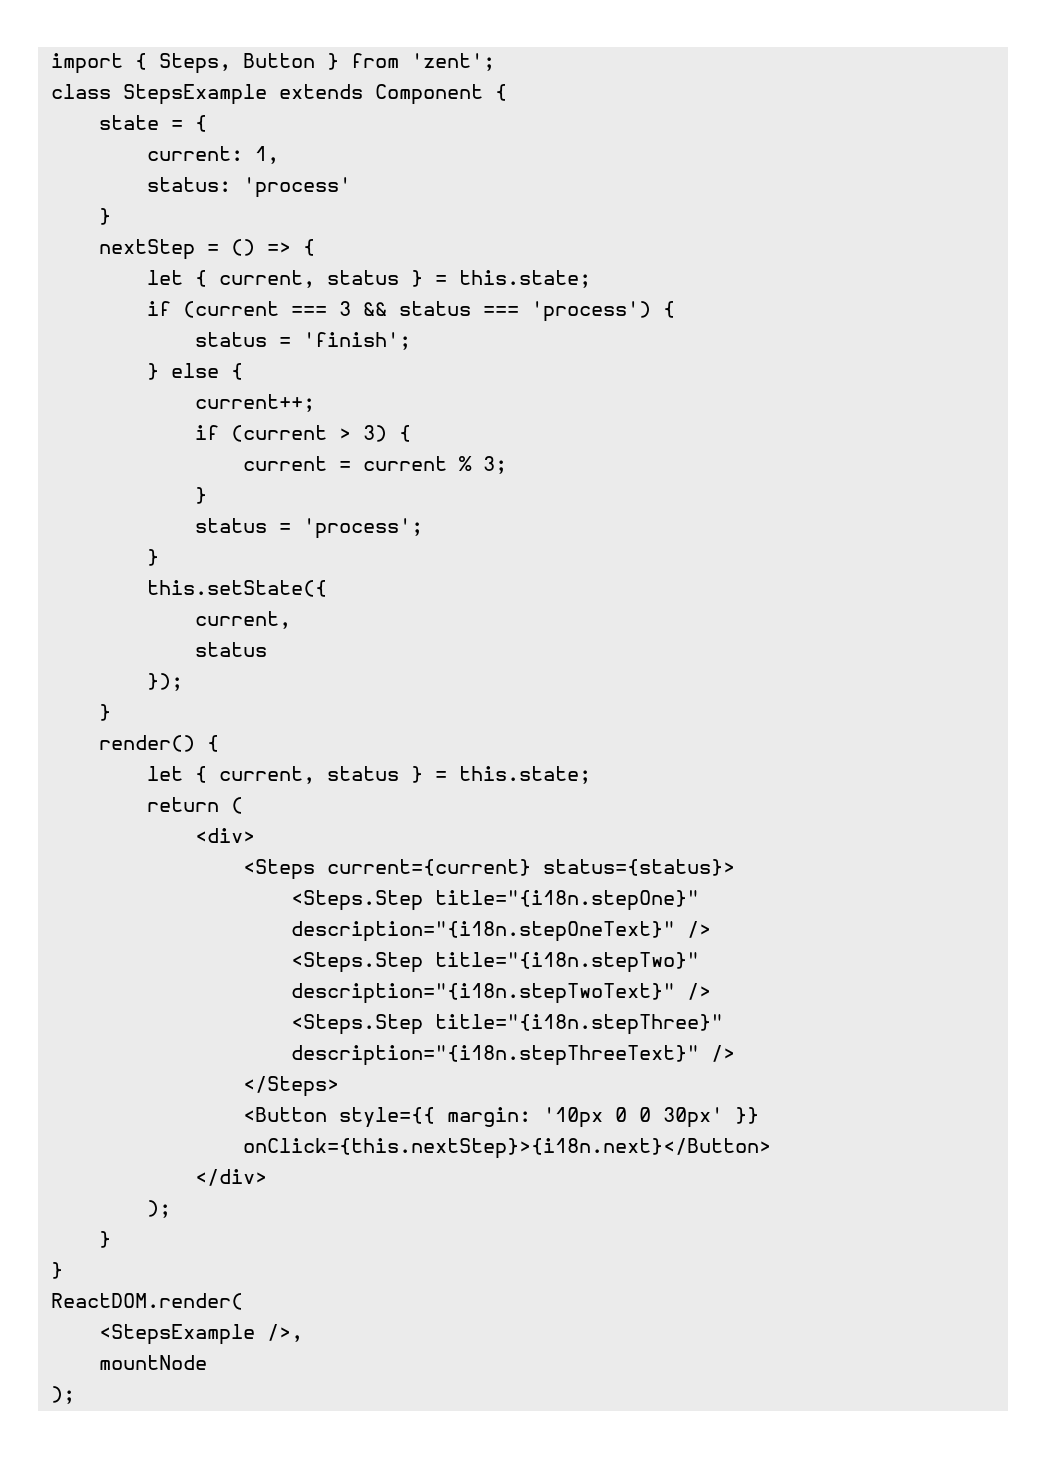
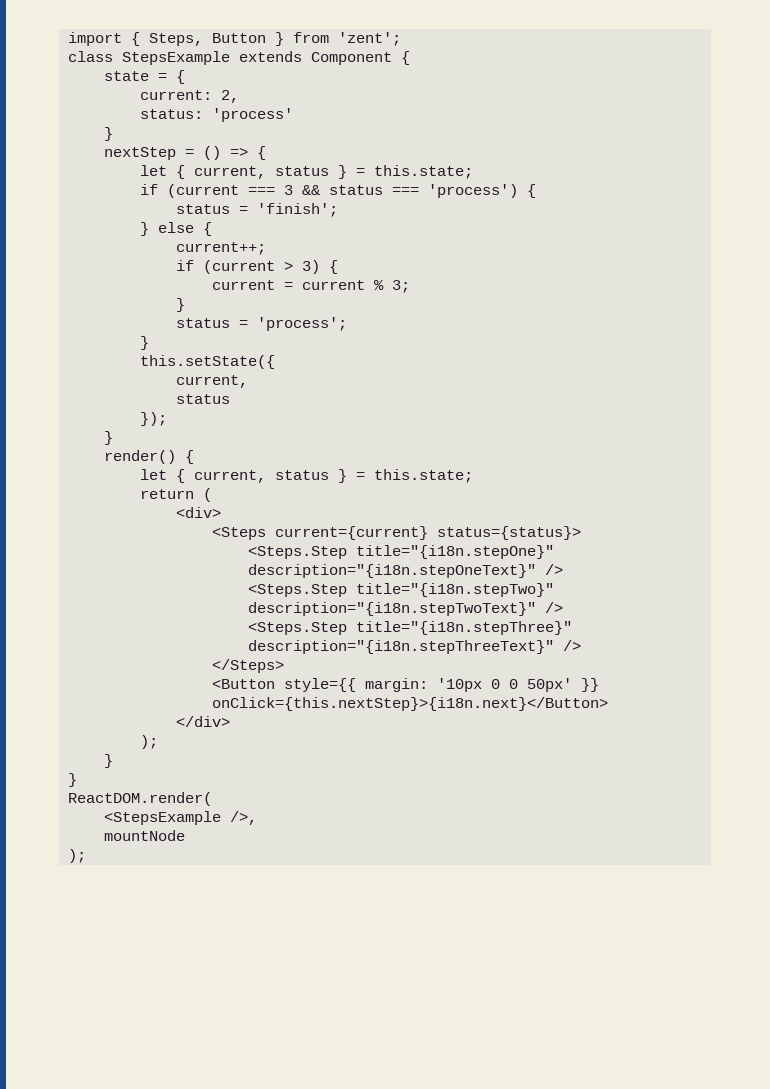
- current: 1,
+ current: 2,
- <Button style={{ margin: '10px 0 0 30px' }} onClick={this.nextStep}>{i18n.next}</Button>
+ <Button style={{ margin: '10px 0 0 50px' }} onClick={this.nextStep}>{i18n.next}</Button>

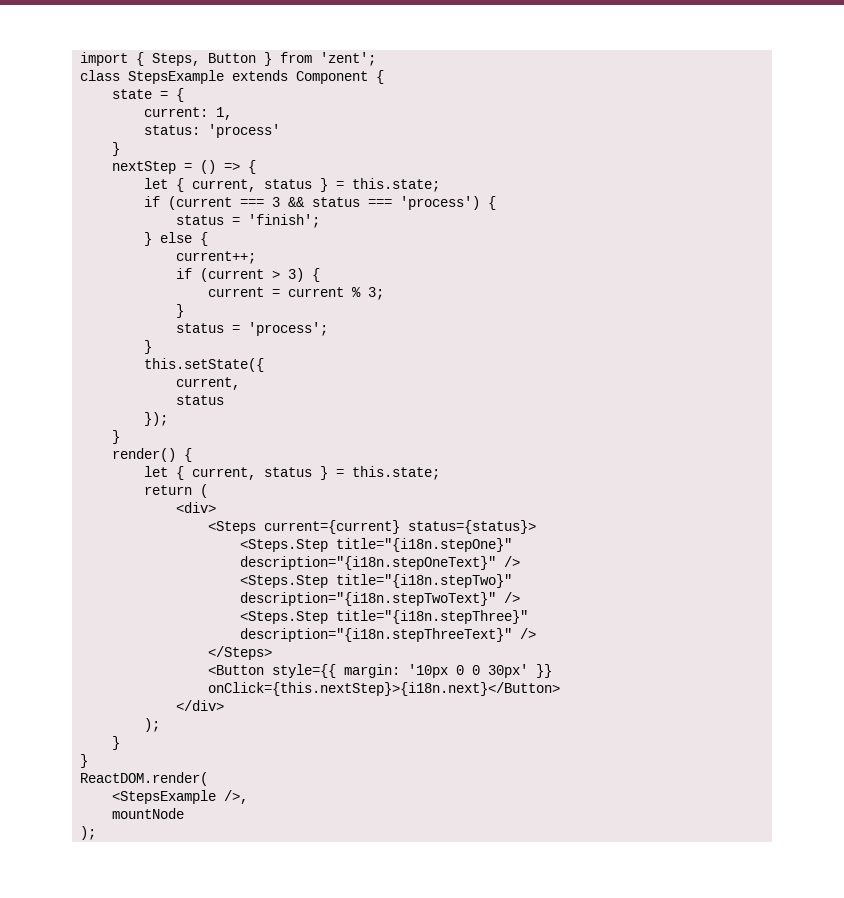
- current: 2,
+ current: 1,
- <Button style={{ margin: '10px 0 0 50px' }} onClick={this.nextStep}>{i18n.next}</Button>
+ <Button style={{ margin: '10px 0 0 30px' }} onClick={this.nextStep}>{i18n.next}</Button>

